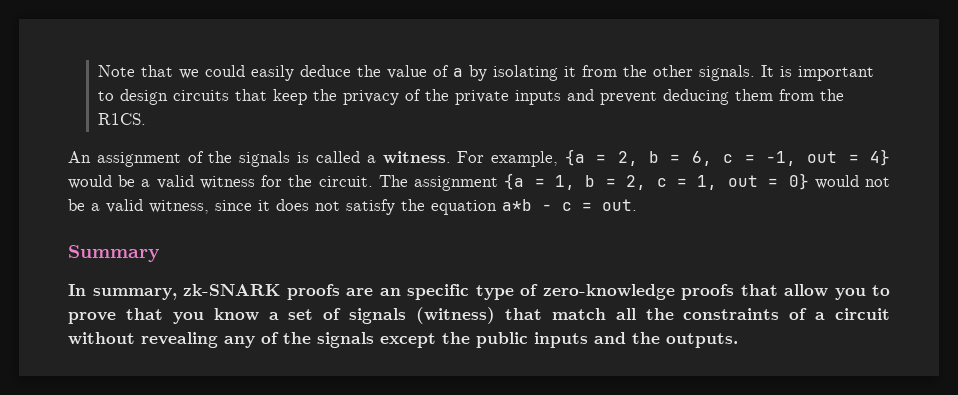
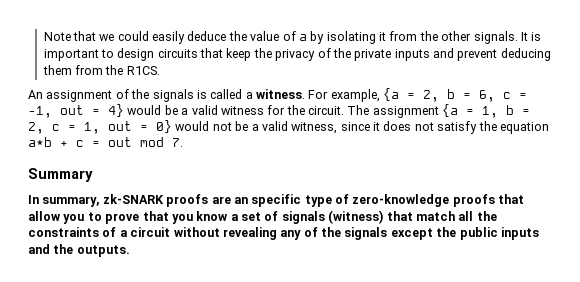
- The assignment {a = 1, b = 2, c = 1, out = 0} would not be a valid witness, since it does not satisfy the equation a*b - c = out.
+ The assignment {a = 1, b = 2, c = 1, out = 0} would not be a valid witness, since it does not satisfy the equation a*b + c = out mod 7.

